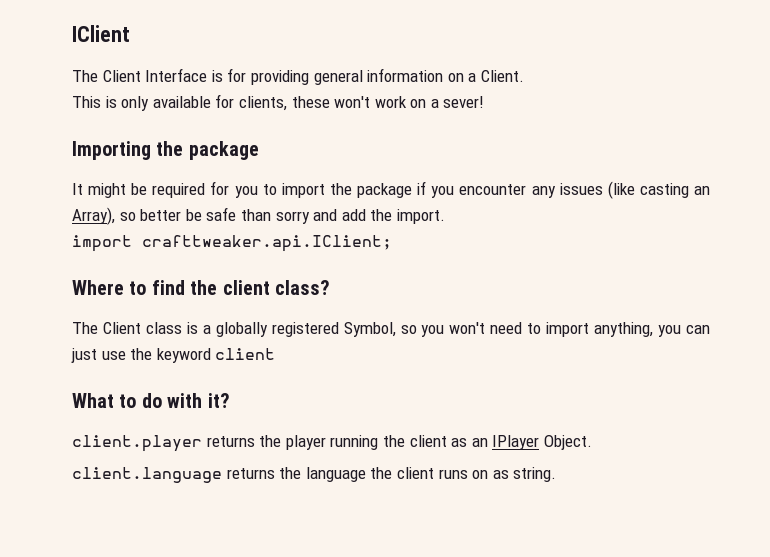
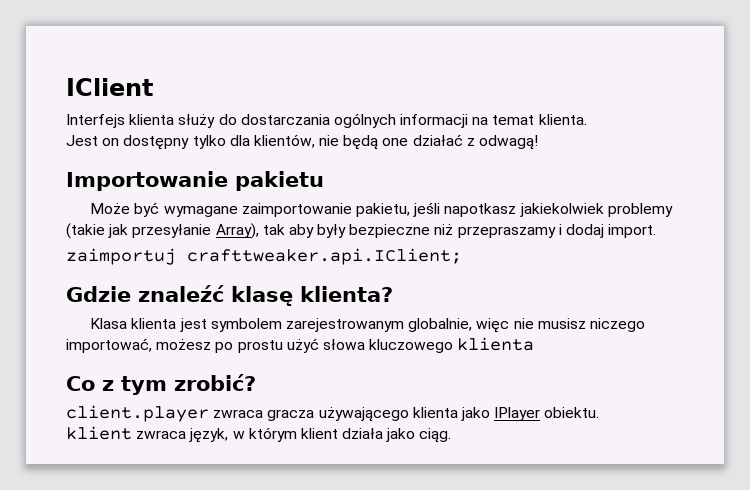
- The Client Interface is for providing general information on a Client.
- This is only available for clients, these won't work on a sever!
- Importing the package
- It might be required for you to import the package if you encounter any issues (like casting an Array), so better be safe than sorry and add the import.
+ Interfejs klienta służy do dostarczania ogólnych informacji na temat klienta.
+ Jest on dostępny tylko dla klientów, nie będą one działać z odwagą!
+ Importowanie pakietu
+ Może być wymagane zaimportowanie pakietu, jeśli napotkasz jakiekolwiek problemy (takie jak przesyłanie Array), tak aby były bezpieczne niż przepraszamy i dodaj import.
- import crafttweaker.api.IClient;
+ zaimportuj crafttweaker.api.IClient;
- Where to find the client class?
- The Client class is a globally registered Symbol, so you won't need to import anything, you can just use the keyword client
- What to do with it?
- client.player returns the player running the client as an IPlayer Object.
- client.language returns the language the client runs on as string.
+ Gdzie znaleźć klasę klienta?
+ Klasa klienta jest symbolem zarejestrowanym globalnie, więc nie musisz niczego importować, możesz po prostu użyć słowa kluczowego klienta
+ Co z tym zrobić?
+ client.player zwraca gracza używającego klienta jako IPlayer obiektu.
+ klient zwraca język, w którym klient działa jako ciąg.

